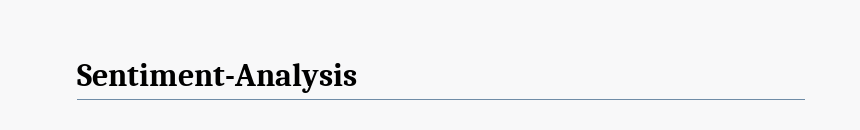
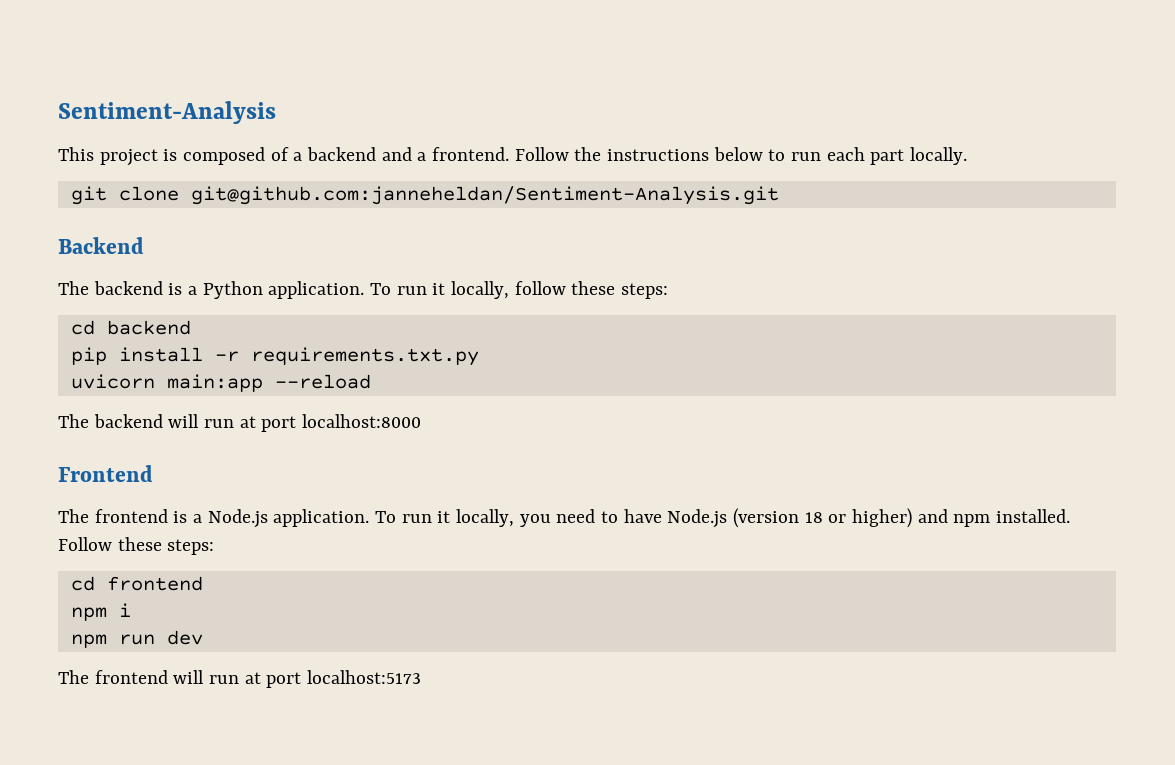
+ This project is composed of a backend and a frontend. Follow the instructions below to run each part locally.
+ git clone git@github.com:janneheldan/Sentiment-Analysis.git
+ Backend
+ The backend is a Python application. To run it locally, follow these steps:
+ cd backend
+ pip install -r requirements.txt.py
+ uvicorn main:app --reload
+ The backend will run at port localhost:8000
+ Frontend
+ The frontend is a Node.js application. To run it locally, you need to have Node.js (version 18 or higher) and npm installed. Follow these steps:
+ cd frontend
+ npm i
+ npm run dev
+ The frontend will run at port localhost:5173

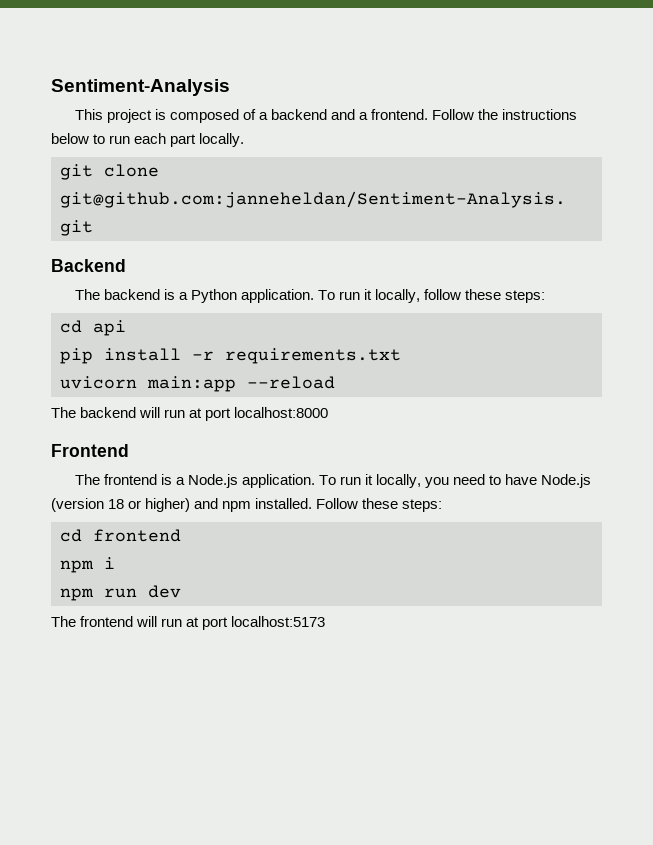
- cd backend
+ cd api
- pip install -r requirements.txt.py
+ pip install -r requirements.txt

